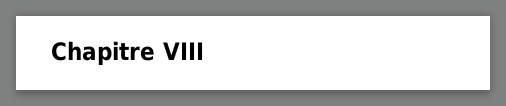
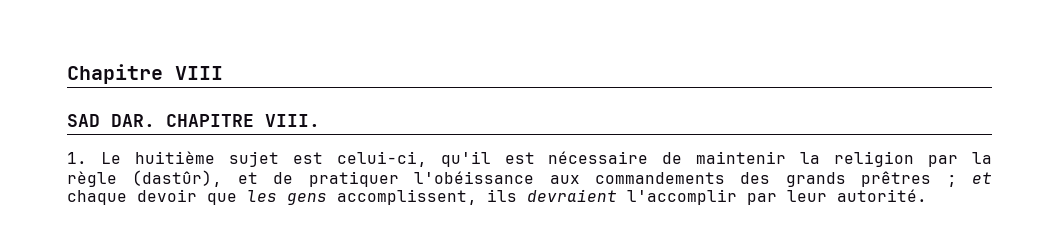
+ SAD DAR. CHAPITRE VIII.
+ 1. Le huitième sujet est celui-ci, qu'il est nécessaire de maintenir la religion par la règle (dastûr), et de pratiquer l'obéissance aux commandements des grands prêtres ; et chaque devoir que les gens accomplissent, ils devraient l'accomplir par leur autorité.

